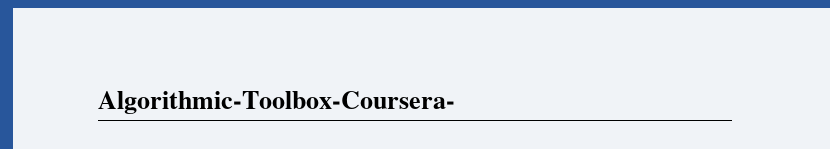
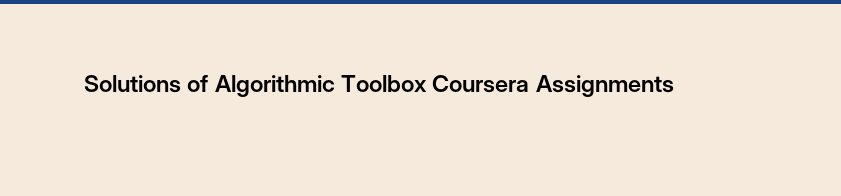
- Algorithmic-Toolbox-Coursera-
+ Solutions of Algorithmic Toolbox Coursera Assignments

